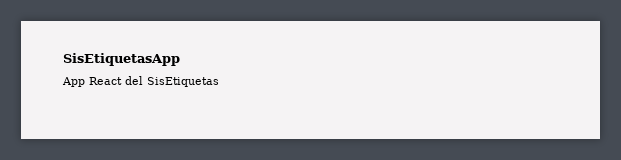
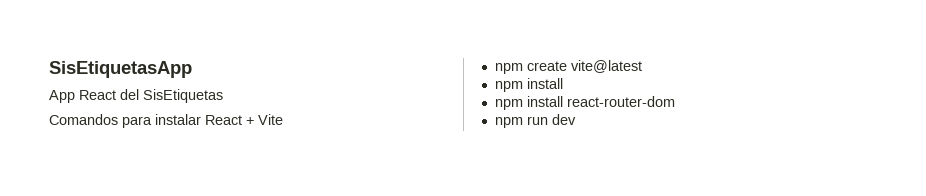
+ Comandos para instalar React + Vite
+ npm create vite@latest
+ npm install
+ npm install react-router-dom
+ npm run dev

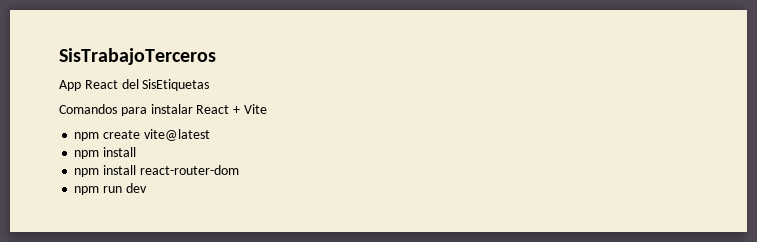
- SisEtiquetasApp
+ SisTrabajoTerceros

